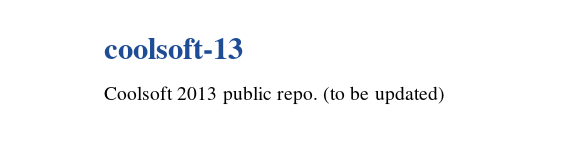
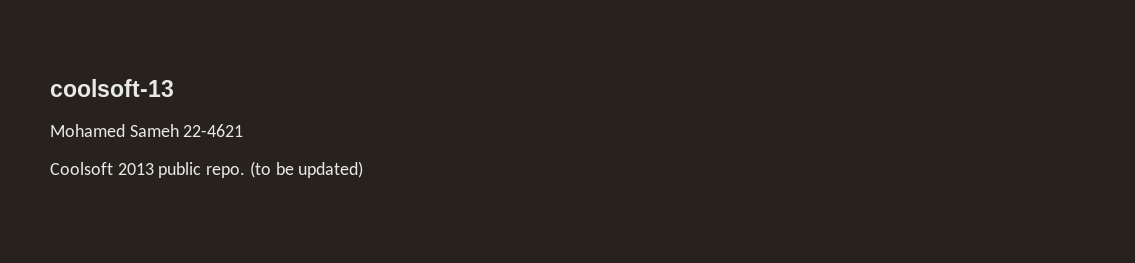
+ Mohamed Sameh 22-4621

